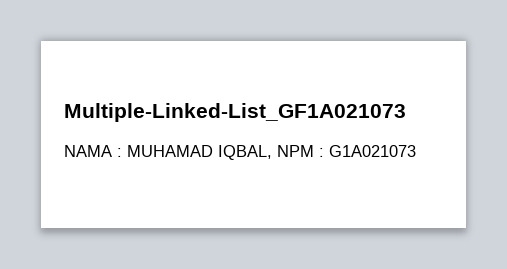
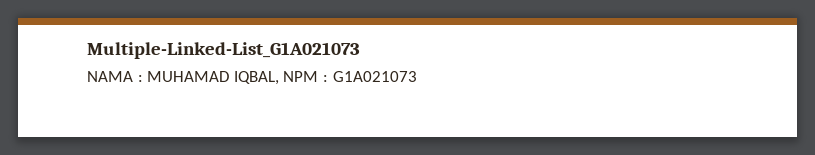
- Multiple-Linked-List_GF1A021073
+ Multiple-Linked-List_G1A021073

